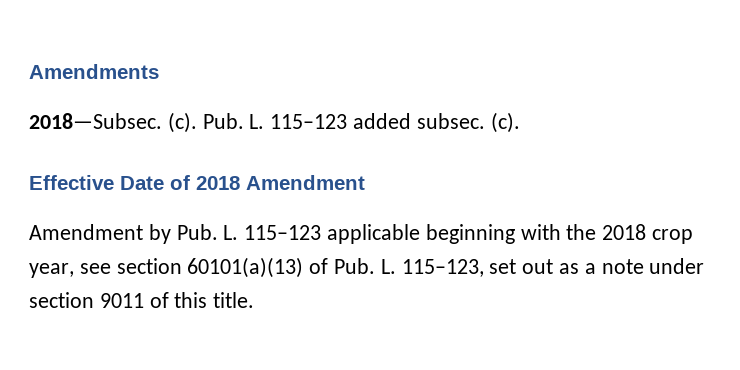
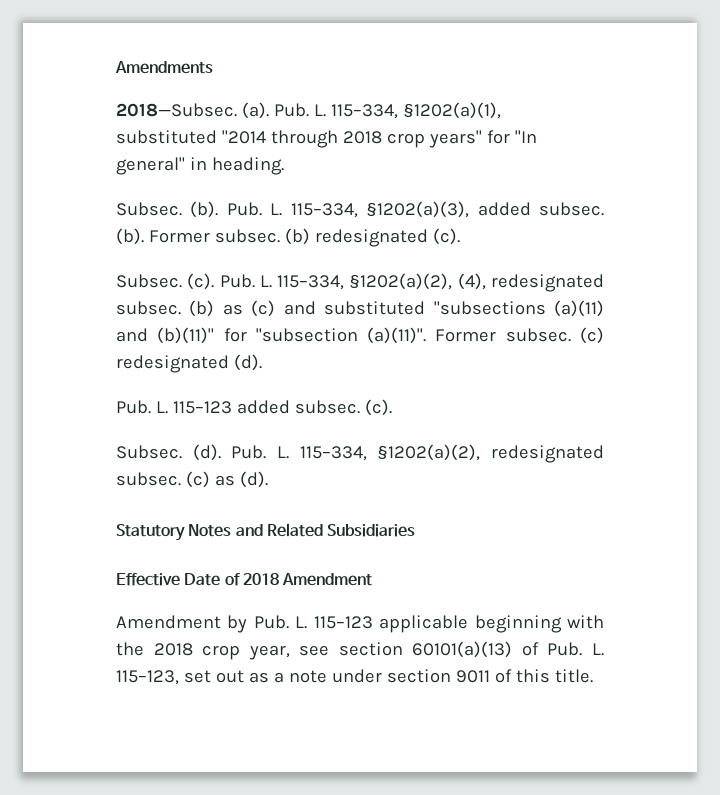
- (c). Pub. L. 115–123 added subsec.
+ (a). Pub. L. 115–334, §1202(a)(1), substituted "2014 through 2018 crop years" for "In general" in heading.
+ Subsec. (b). Pub. L. 115–334, §1202(a)(3), added subsec. (b). Former subsec. (b) redesignated (c).
+ Subsec. (c). Pub. L. 115–334, §1202(a)(2), (4), redesignated subsec. (b) as (c) and substituted "subsections (a)(11) and (b)(11)" for "subsection (a)(11)". Former subsec. (c) redesignated (d).
+ Pub. L. 115–123 added subsec.
+ Subsec. (d). Pub. L. 115–334, §1202(a)(2), redesignated subsec. (c) as (d).
+ Statutory Notes and Related Subsidiaries

